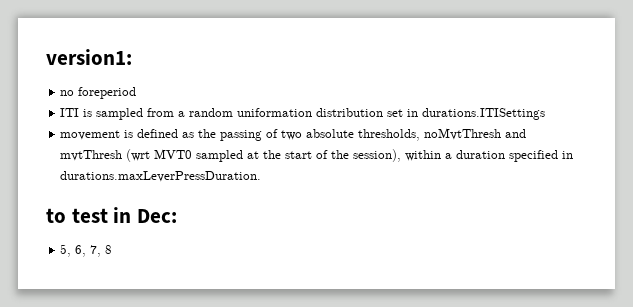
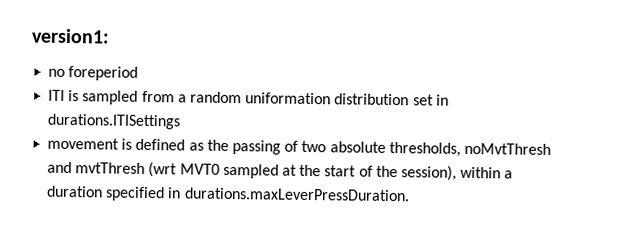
- to test in Dec:
- 5, 6, 7, 8

